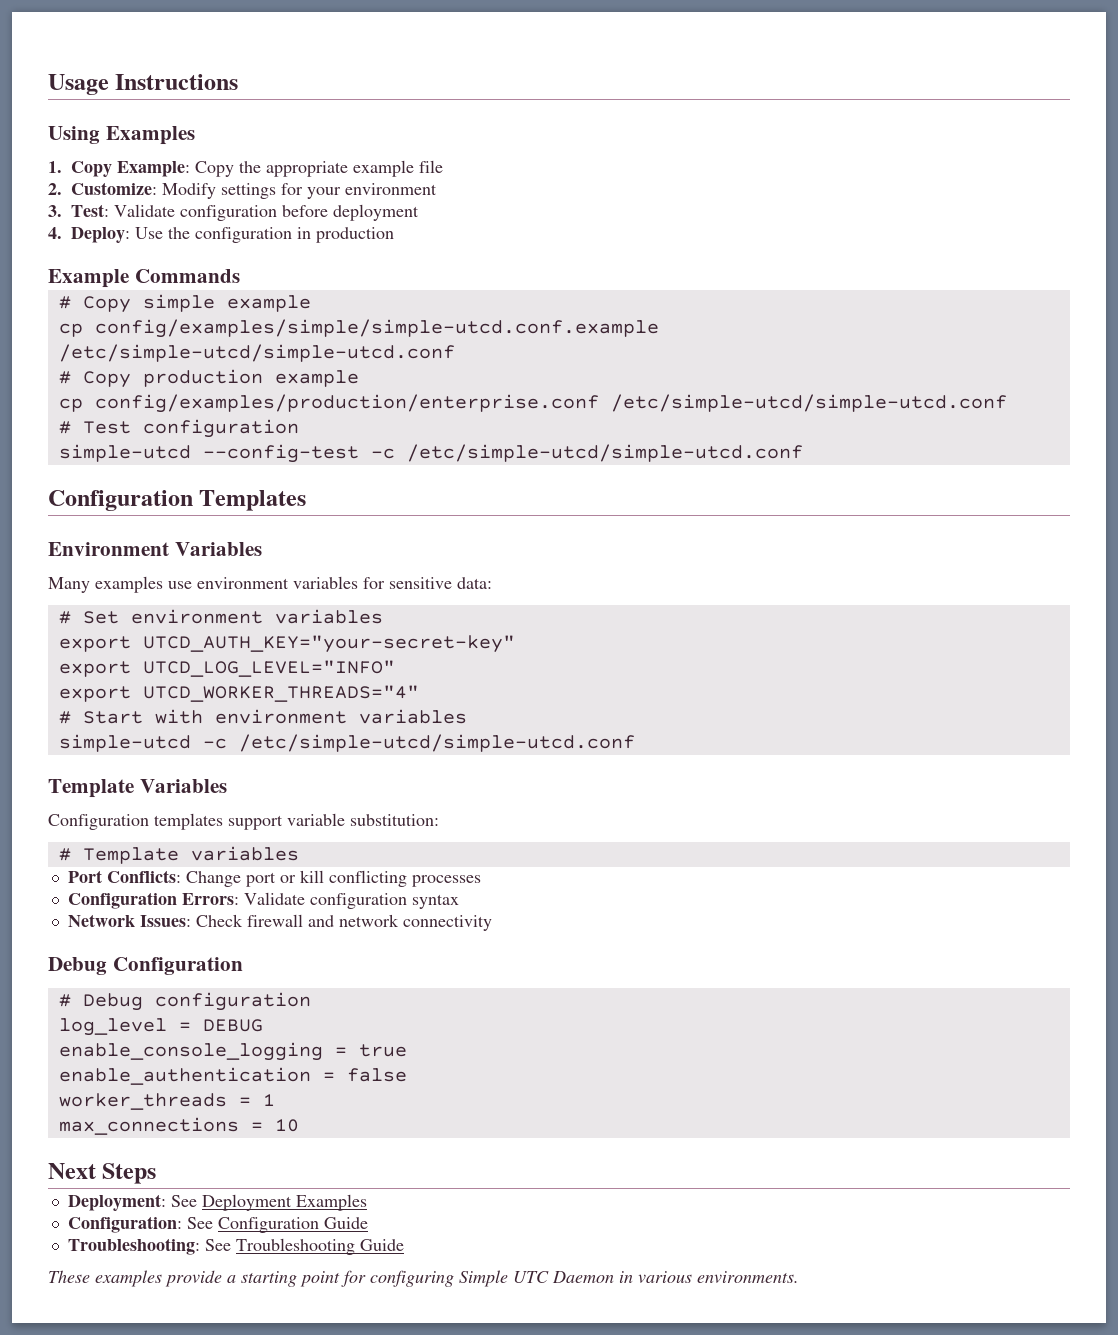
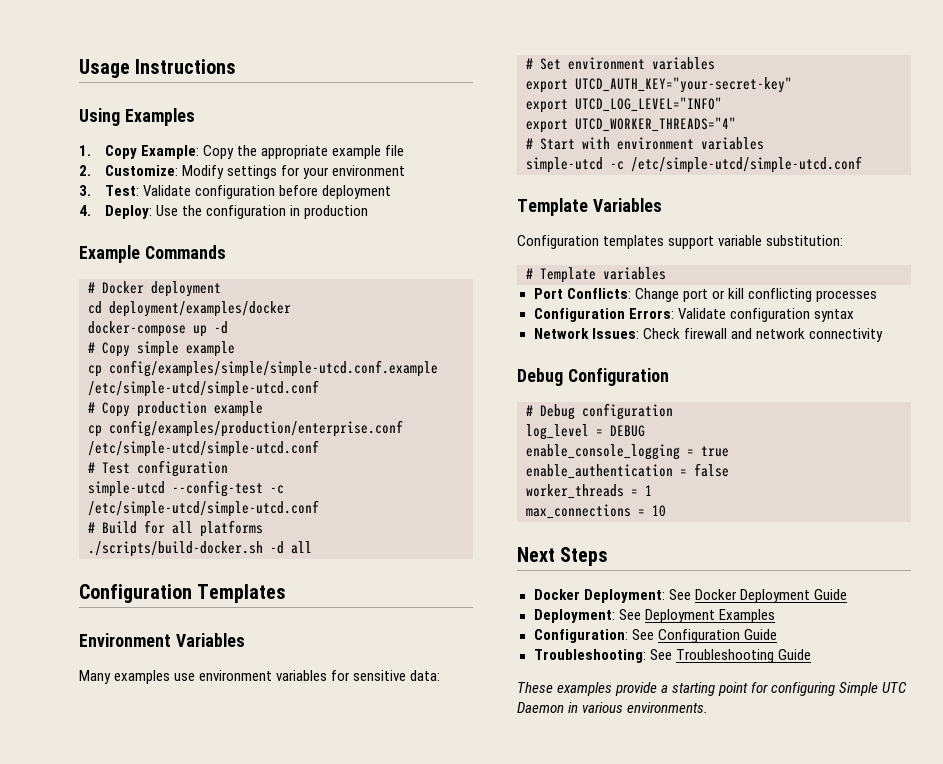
+ # Docker deployment
+ cd deployment/examples/docker
+ docker-compose up -d
+ # Build for all platforms
+ ./scripts/build-docker.sh -d all
+ Docker Deployment: See Docker Deployment Guide

